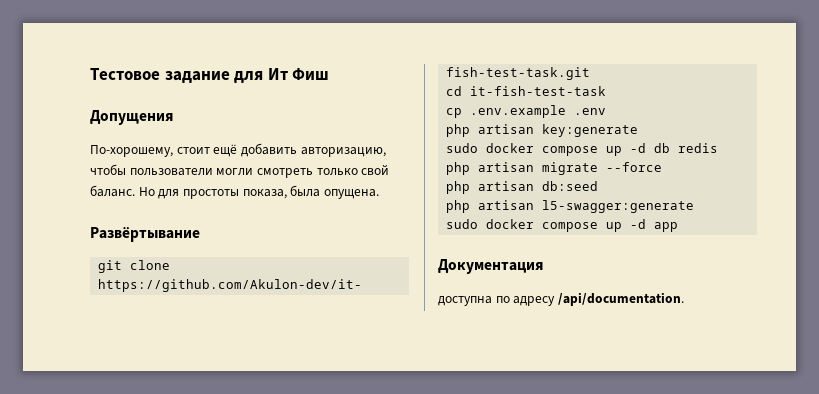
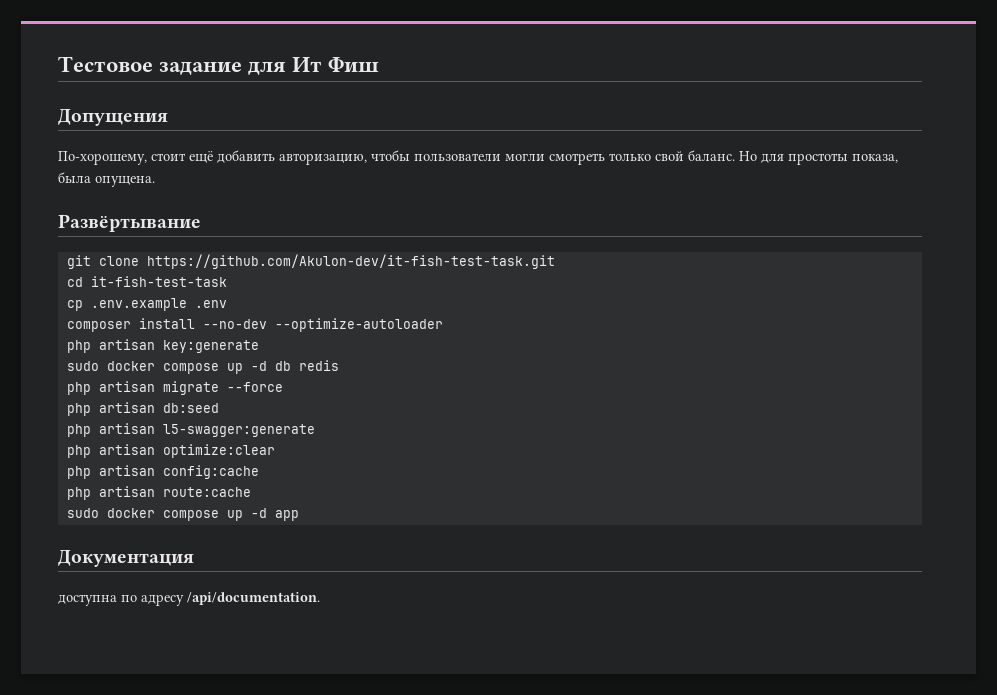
+ composer install --no-dev --optimize-autoloader
+ php artisan optimize:clear
+ php artisan config:cache
+ php artisan route:cache

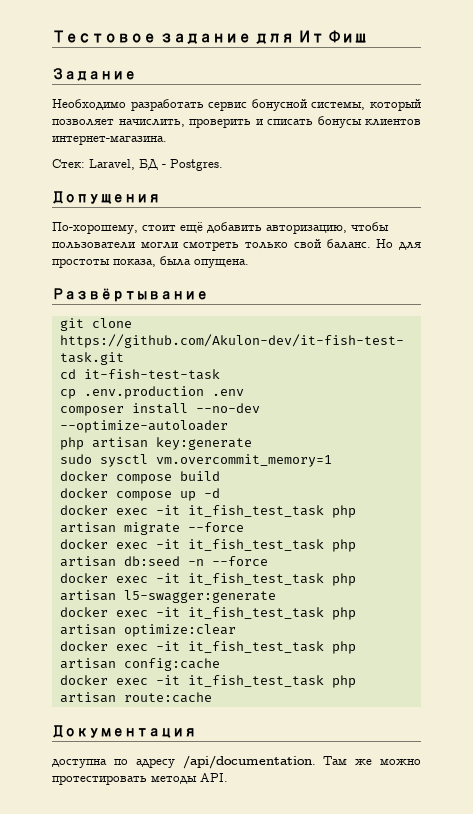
+ Задание
+ Необходимо разработать сервис бонусной системы, который позволяет начислить, проверить и списать бонусы клиентов интернет-магазина.
+ Стек: Laravel, БД - Postgres.
- cp .env.example .env
+ cp .env.production .env
- sudo docker compose up -d db redis
- php artisan migrate --force
+ sudo sysctl vm.overcommit_memory=1
+ docker compose build
+ docker compose up -d
+ docker exec -it it_fish_test_task php artisan migrate --force
- php artisan db:seed
- php artisan l5-swagger:generate
+ docker exec -it it_fish_test_task php artisan db:seed -n --force
+ docker exec -it it_fish_test_task php artisan l5-swagger:generate
- php artisan optimize:clear
+ docker exec -it it_fish_test_task php artisan optimize:clear
- php artisan config:cache
+ docker exec -it it_fish_test_task php artisan config:cache
- php artisan route:cache
+ docker exec -it it_fish_test_task php artisan route:cache
- sudo docker compose up -d app
+ Там же можно протестировать методы API.

